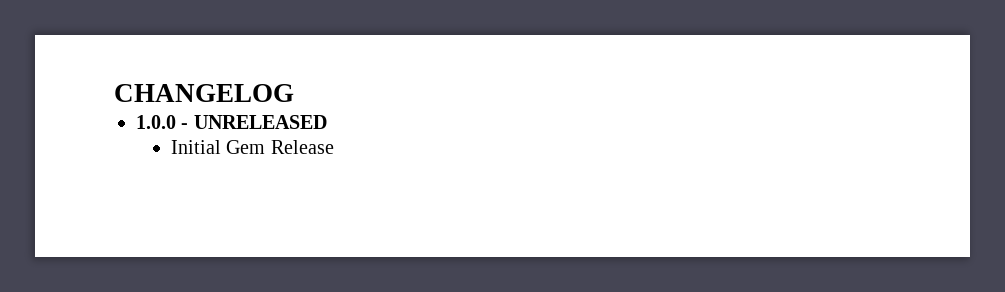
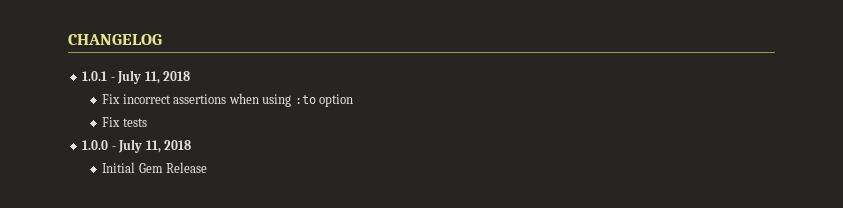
+ 1.0.1 - July 11, 2018
+ Fix incorrect assertions when using :to option
+ Fix tests
- 1.0.0 - UNRELEASED
+ 1.0.0 - July 11, 2018

